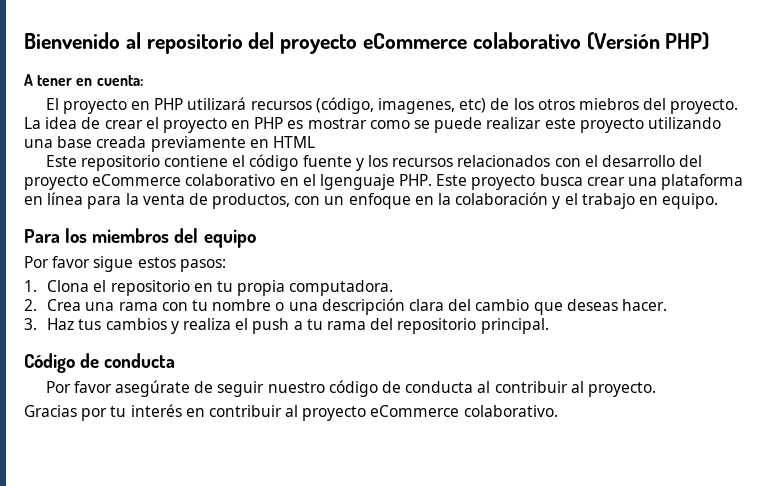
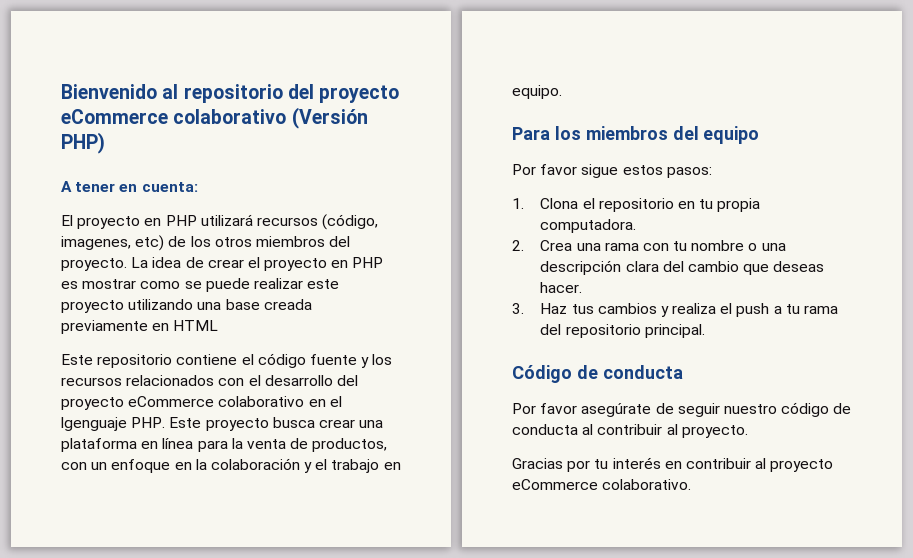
- El proyecto en PHP utilizará recursos (código, imagenes, etc) de los otros miebros del proyecto.
+ El proyecto en PHP utilizará recursos (código, imagenes, etc) de los otros miembros del proyecto.

